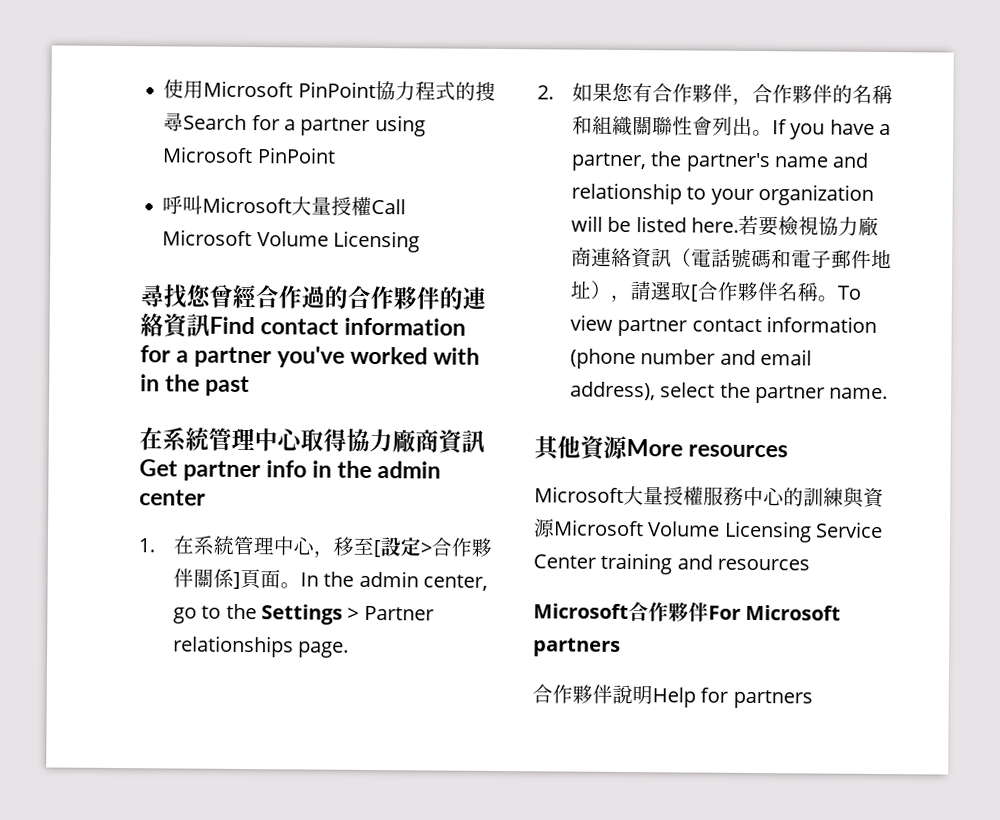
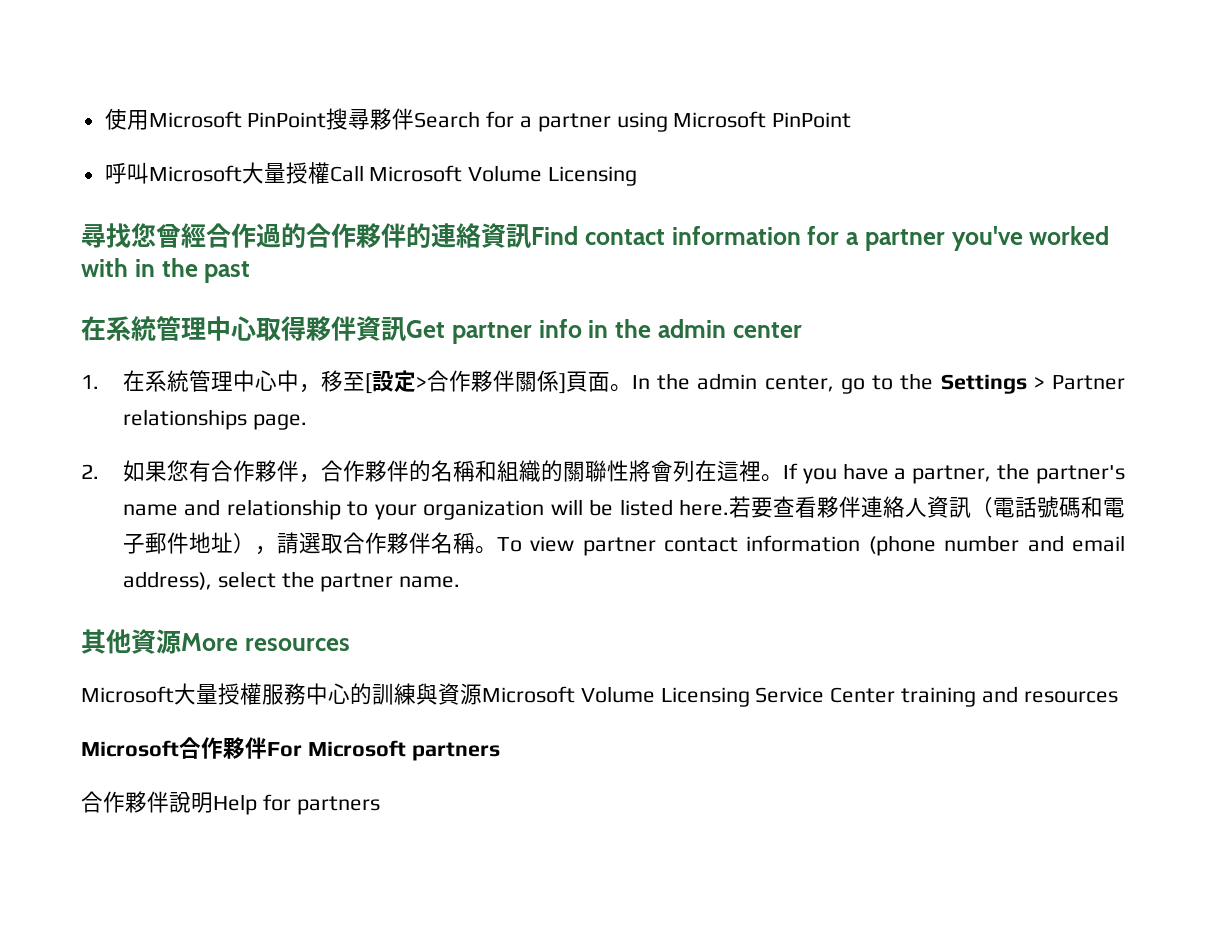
- 使用Microsoft PinPoint協力程式的搜尋Search for a partner using Microsoft PinPoint
+ 使用Microsoft PinPoint搜尋夥伴Search for a partner using Microsoft PinPoint
- 在系統管理中心取得協力廠商資訊Get partner info in the admin center
+ 在系統管理中心取得夥伴資訊Get partner info in the admin center
- 1.在系統管理中心，移至[設定>合作夥伴關係]頁面。
+ 1.在系統管理中心中，移至[設定>合作夥伴關係]頁面。
- 2.如果您有合作夥伴，合作夥伴的名稱和組織關聯性會列出。
+ 2.如果您有合作夥伴，合作夥伴的名稱和組織的關聯性將會列在這裡。
- 若要檢視協力廠商連絡資訊（電話號碼和電子郵件地址），請選取[合作夥伴名稱。
+ 若要查看夥伴連絡人資訊（電話號碼和電子郵件地址），請選取合作夥伴名稱。

